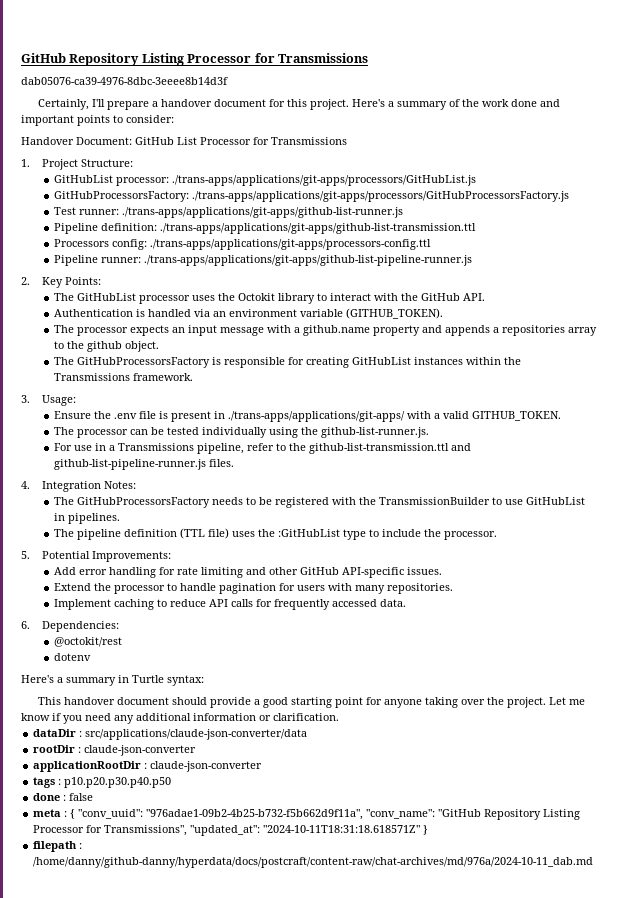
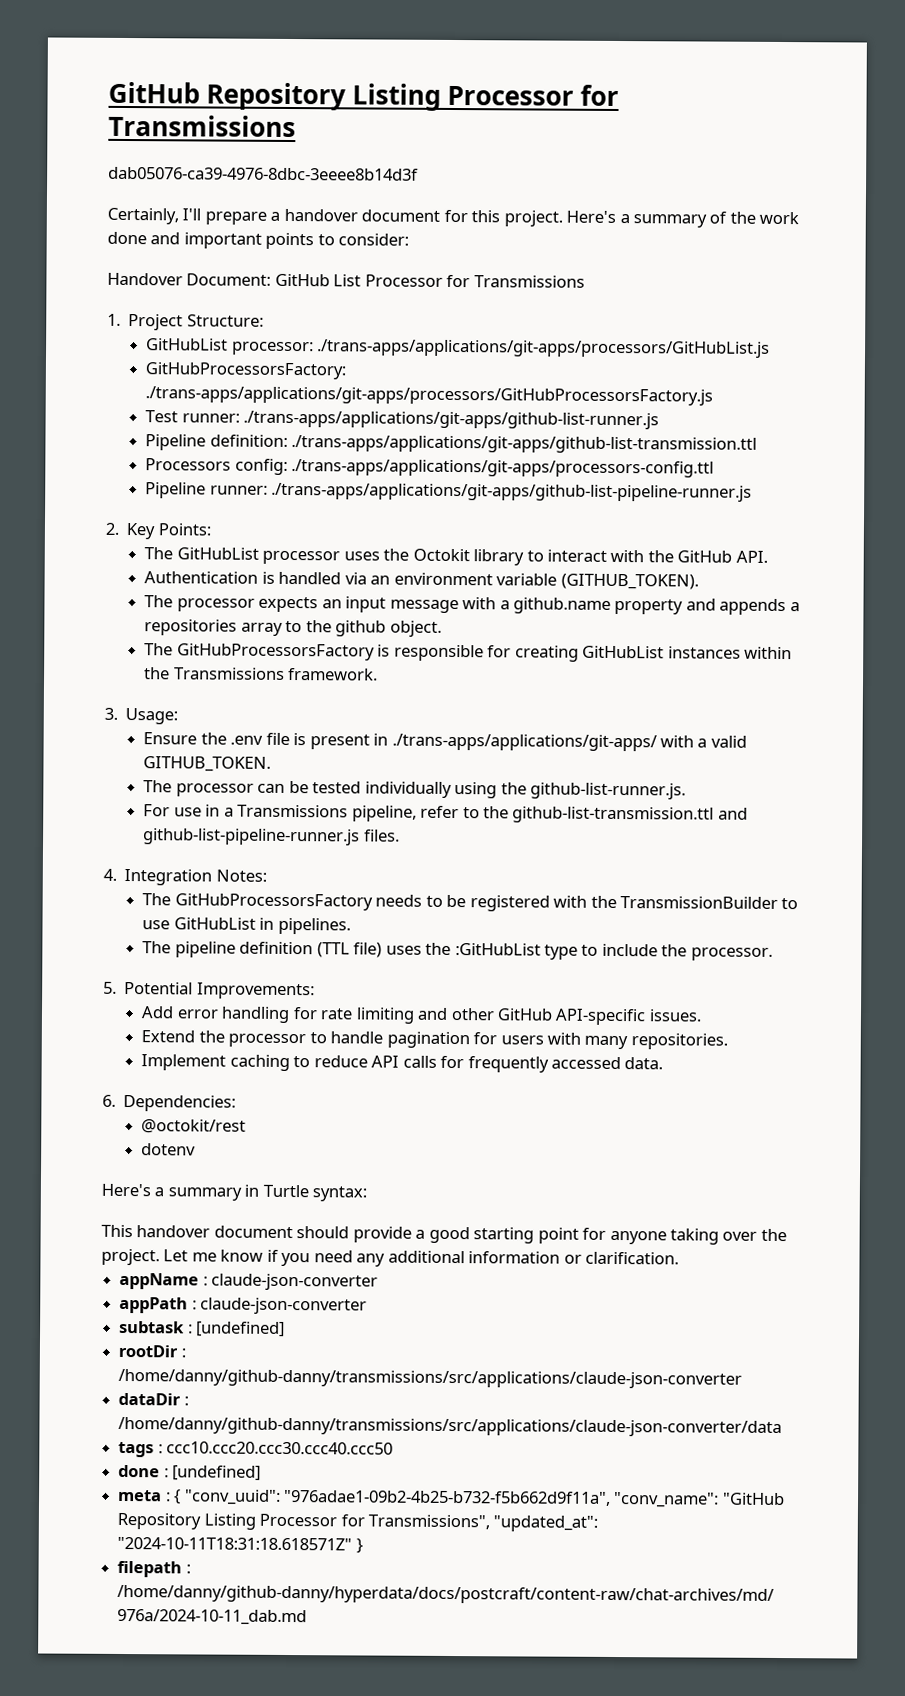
- dataDir : src/applications/claude-json-converter/data
- rootDir : claude-json-converter
- applicationRootDir : claude-json-converter
+ appName : claude-json-converter
+ appPath : claude-json-converter
+ subtask : [undefined]
+ rootDir : /home/danny/github-danny/transmissions/src/applications/claude-json-converter
+ dataDir : /home/danny/github-danny/transmissions/src/applications/claude-json-converter/data
- tags : p10.p20.p30.p40.p50
+ tags : ccc10.ccc20.ccc30.ccc40.ccc50
- done : false
+ done : [undefined]

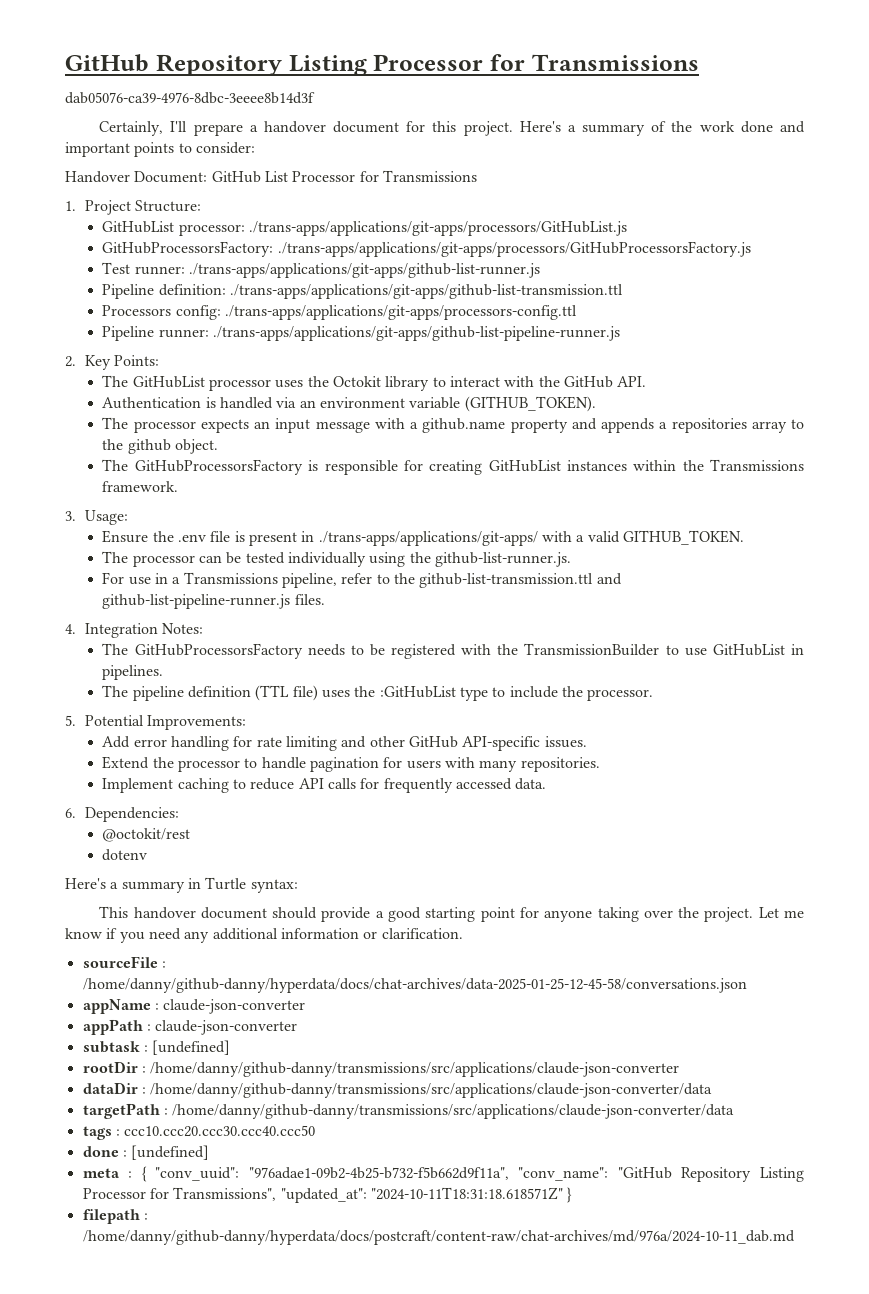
+ sourceFile : /home/danny/github-danny/hyperdata/docs/chat-archives/data-2025-01-25-12-45-58/conversations.json
+ targetPath : /home/danny/github-danny/transmissions/src/applications/claude-json-converter/data

